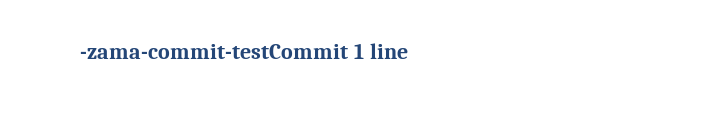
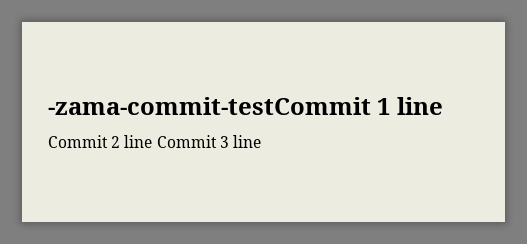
+ Commit 2 line Commit 3 line

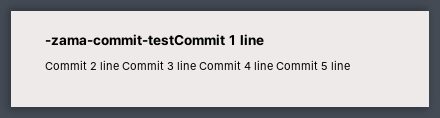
- Commit 2 line Commit 3 line
+ Commit 2 line Commit 3 line Commit 4 line Commit 5 line

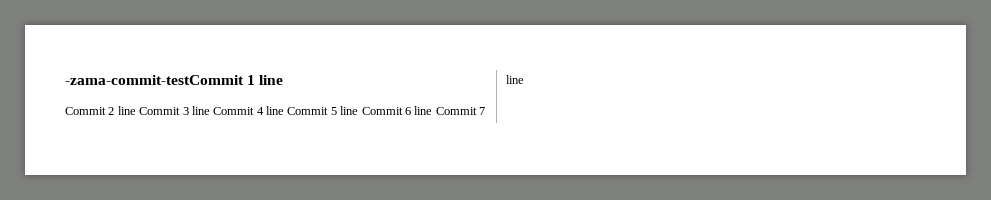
- Commit 2 line Commit 3 line Commit 4 line Commit 5 line
+ Commit 2 line Commit 3 line Commit 4 line Commit 5 line Commit 6 line Commit 7 line

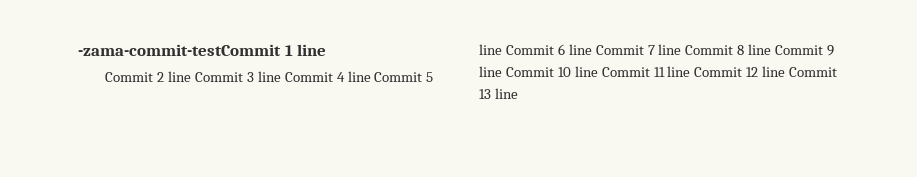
- Commit 2 line Commit 3 line Commit 4 line Commit 5 line Commit 6 line Commit 7 line
+ Commit 2 line Commit 3 line Commit 4 line Commit 5 line Commit 6 line Commit 7 line Commit 8 line Commit 9 line Commit 10 line Commit 11 line Commit 12 line Commit 13 line

